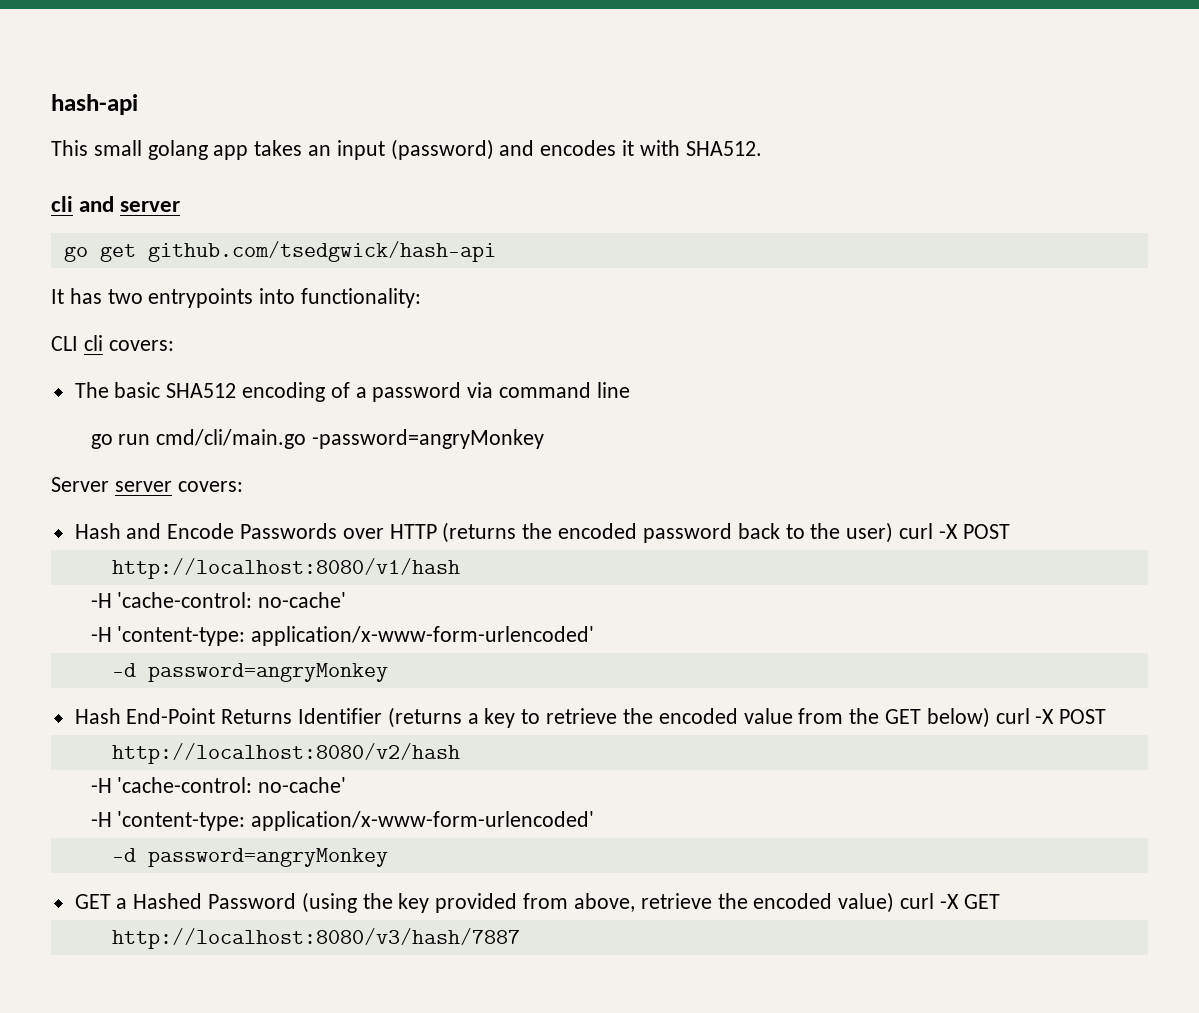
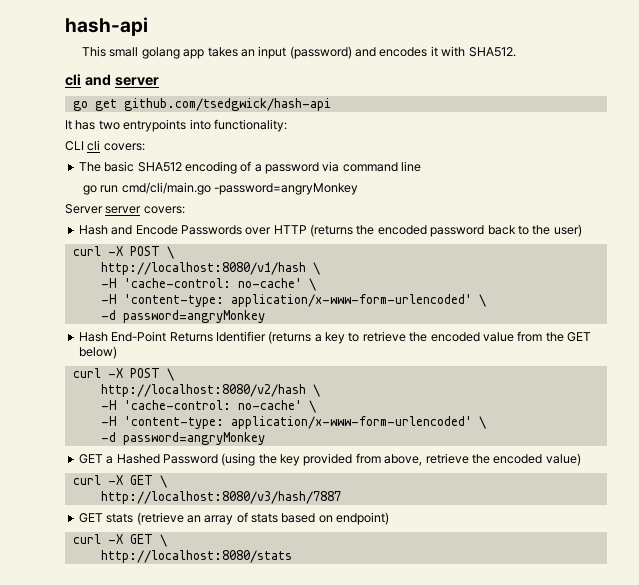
- Hash and Encode Passwords over HTTP (returns the encoded password back to the user) curl -X POST
+ Hash and Encode Passwords over HTTP (returns the encoded password back to the user)
+ curl -X POST \
- http://localhost:8080/v1/hash
- -H 'cache-control: no-cache'
- -H 'content-type: application/x-www-form-urlencoded'
+ http://localhost:8080/v1/hash \
+ -H 'cache-control: no-cache' \
+ -H 'content-type: application/x-www-form-urlencoded' \
- Hash End-Point Returns Identifier (returns a key to retrieve the encoded value from the GET below) curl -X POST
+ Hash End-Point Returns Identifier (returns a key to retrieve the encoded value from the GET below)
+ curl -X POST \
- http://localhost:8080/v2/hash
- -H 'cache-control: no-cache'
- -H 'content-type: application/x-www-form-urlencoded'
+ http://localhost:8080/v2/hash \
+ -H 'cache-control: no-cache' \
+ -H 'content-type: application/x-www-form-urlencoded' \
- GET a Hashed Password (using the key provided from above, retrieve the encoded value) curl -X GET
+ GET a Hashed Password (using the key provided from above, retrieve the encoded value)
+ curl -X GET \
+ GET stats (retrieve an array of stats based on endpoint)
+ curl -X GET \
+ http://localhost:8080/stats

